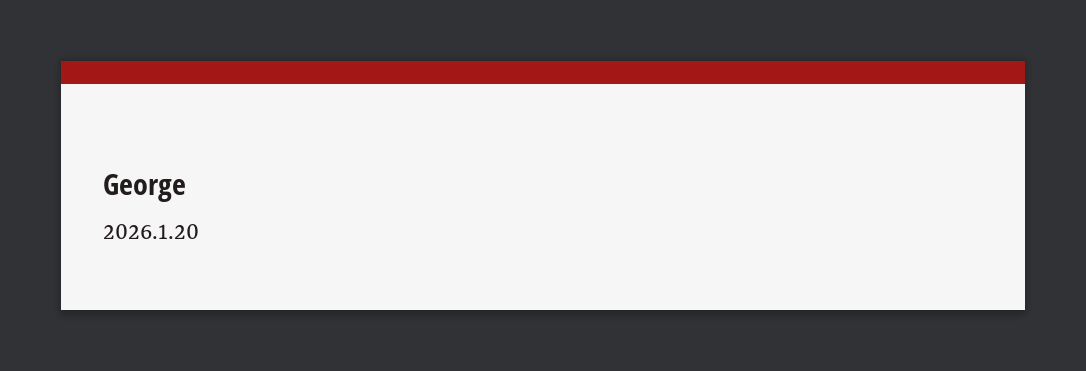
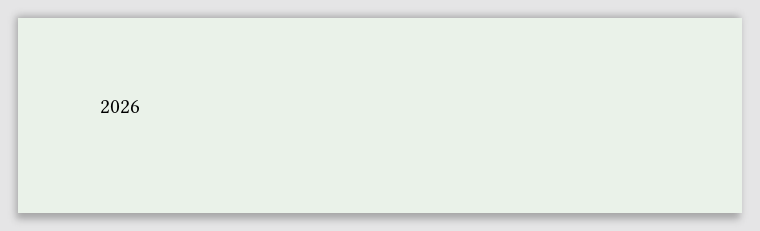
- George
- 2026.1.20
+ 2026

